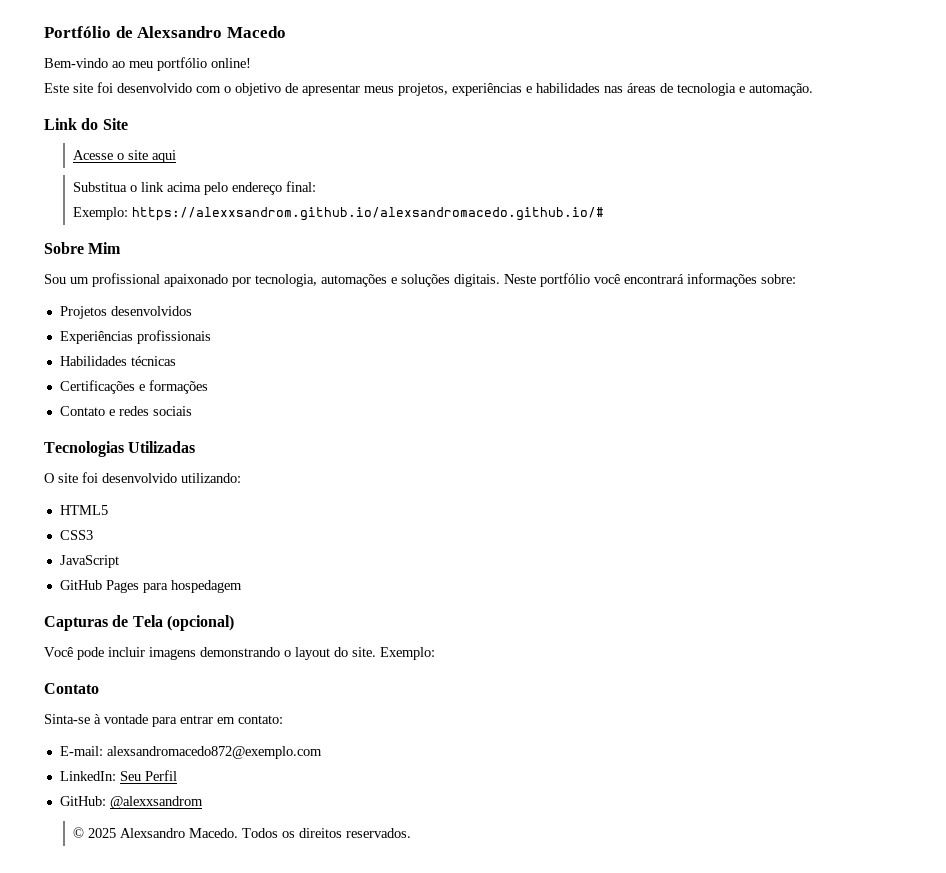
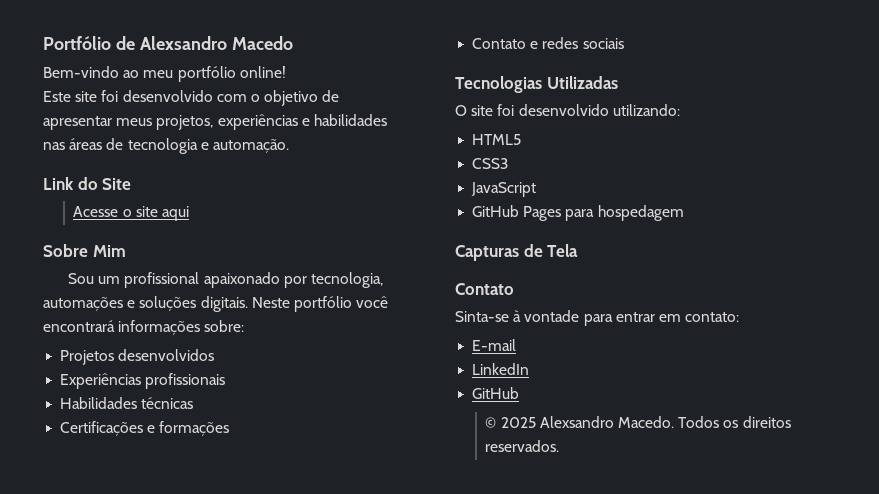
- Substitua o link acima pelo endereço final:
- Exemplo: https://alexxsandrom.github.io/alexsandromacedo.github.io/#
- Capturas de Tela (opcional)
- Você pode incluir imagens demonstrando o layout do site. Exemplo:
+ Capturas de Tela
- E-mail: alexsandromacedo872@exemplo.com
- LinkedIn: Seu Perfil
- GitHub: @alexxsandrom
+ E-mail
+ LinkedIn
+ GitHub

